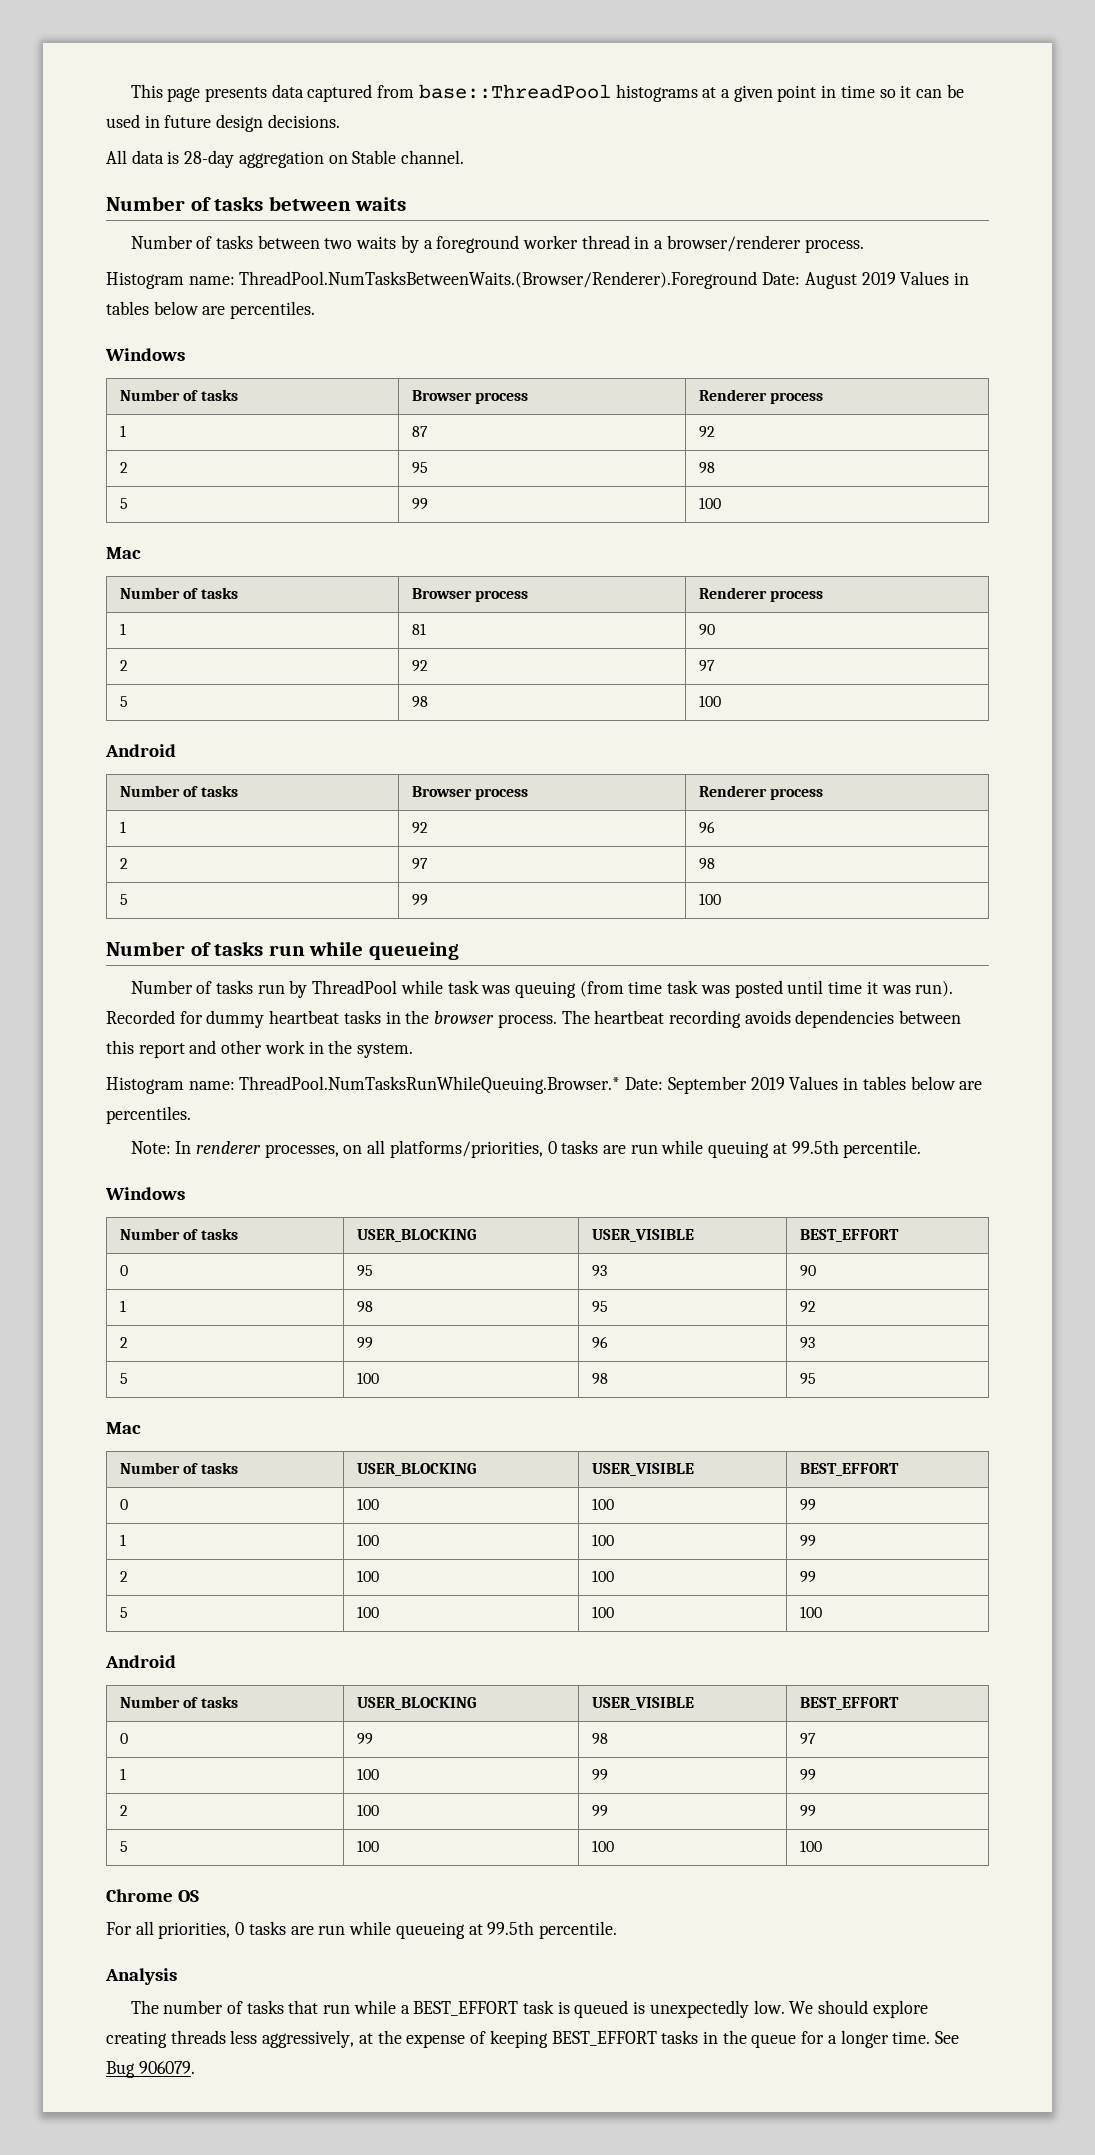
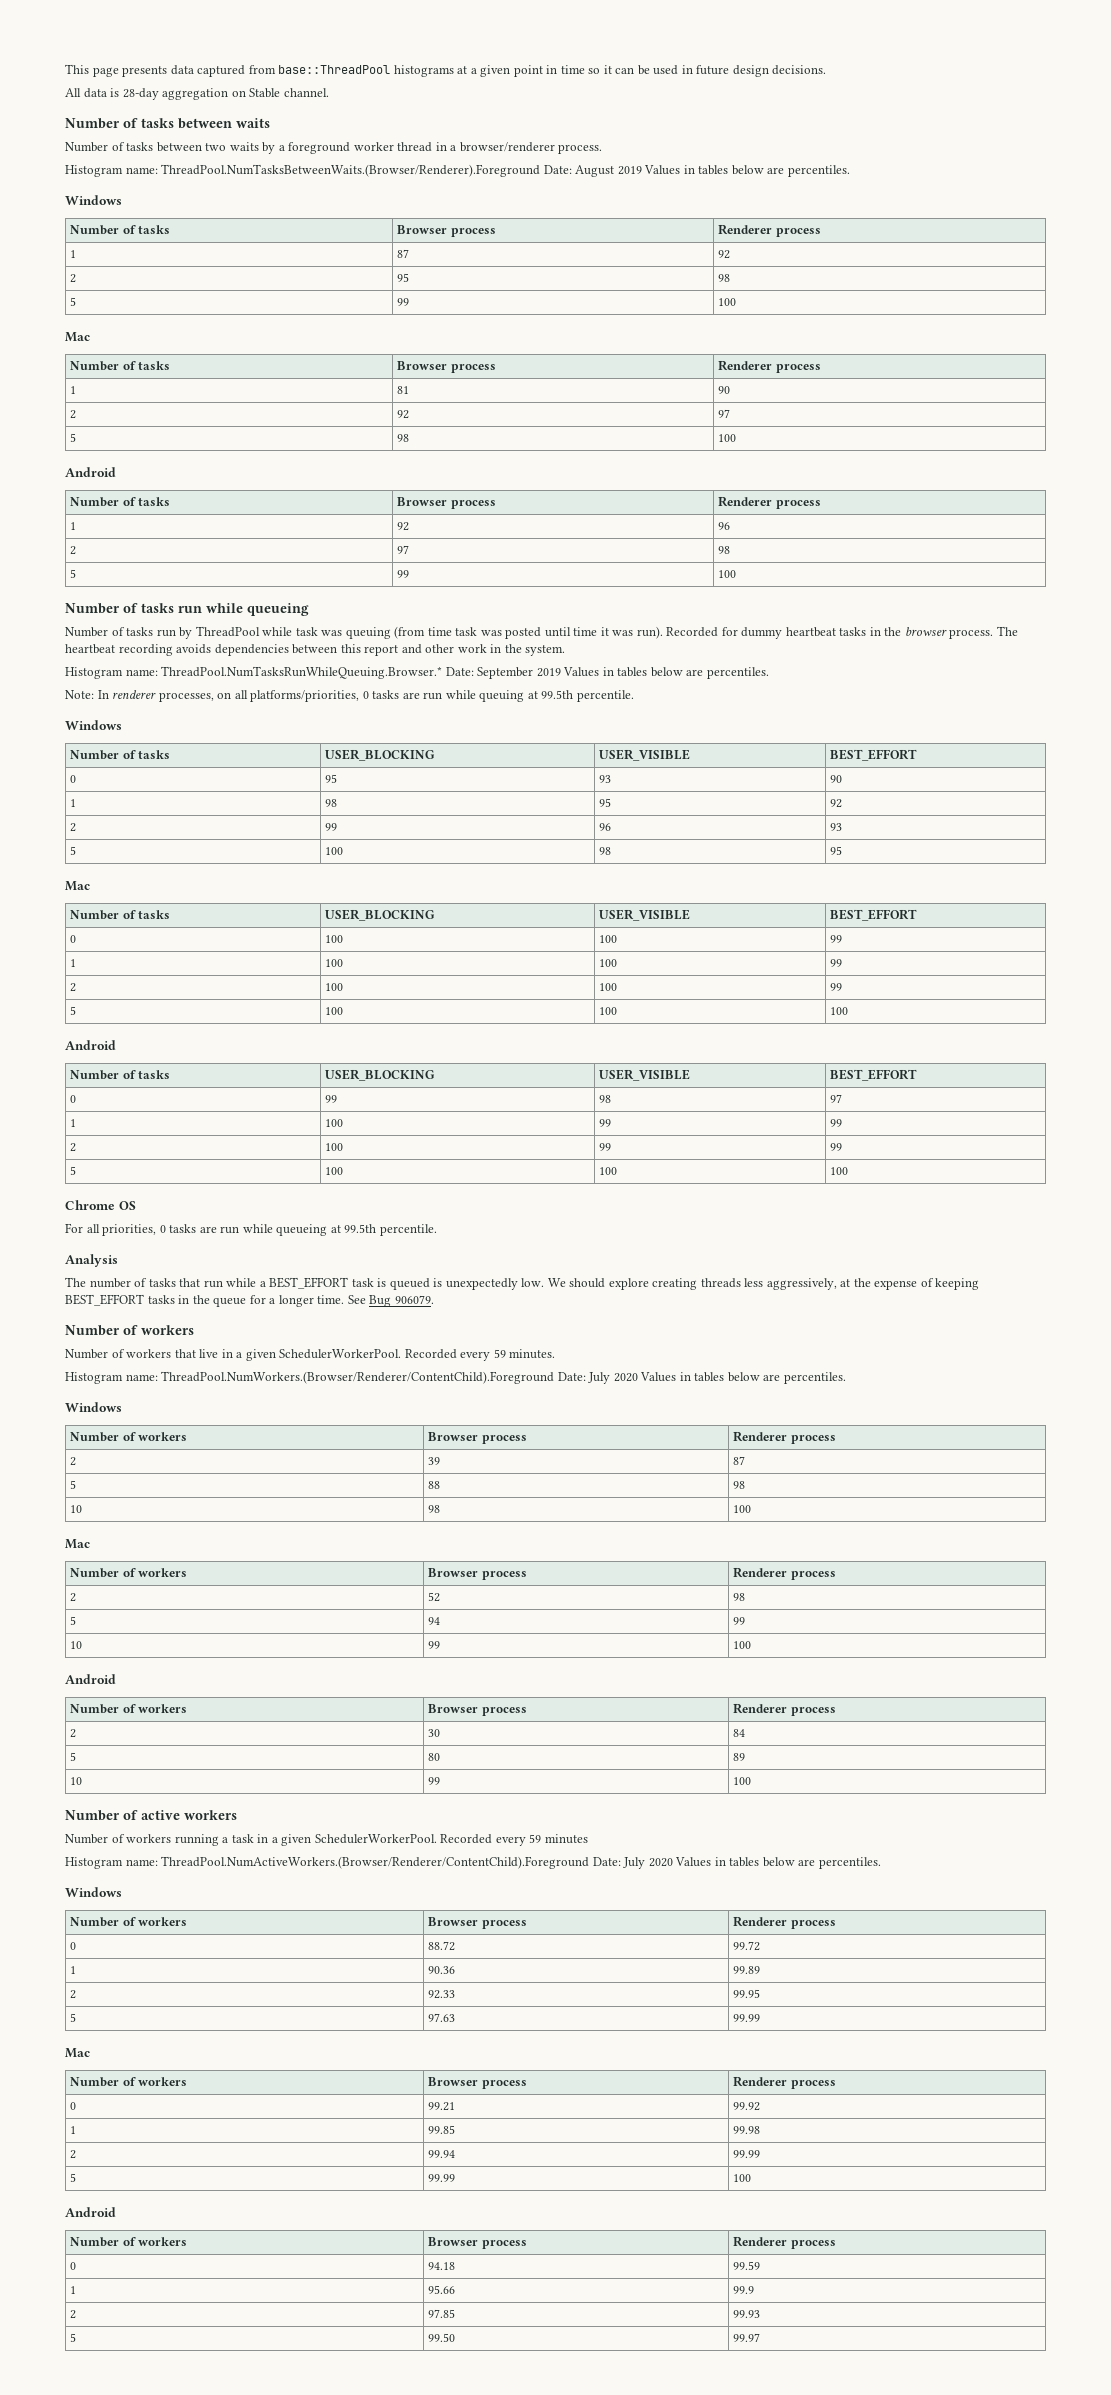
  See Bug 906079.
+ Number of workers
+ Number of workers that live in a given SchedulerWorkerPool. Recorded every 59 minutes.
+ Histogram name: ThreadPool.NumWorkers.(Browser/Renderer/ContentChild).Foreground Date: July 2020 Values in tables below are percentiles.
+ Windows
+ Number of workers | Browser process | Renderer process
+ 2 | 39 | 87
+ 5 | 88 | 98
+ 10 | 98 | 100
+ Mac
+ Number of workers | Browser process | Renderer process
+ 2 | 52 | 98
+ 5 | 94 | 99
+ 10 | 99 | 100
+ Android
+ Number of workers | Browser process | Renderer process
+ 2 | 30 | 84
+ 5 | 80 | 89
+ 10 | 99 | 100
+ Number of active workers
+ Number of workers running a task in a given SchedulerWorkerPool. Recorded every 59 minutes
+ Histogram name: ThreadPool.NumActiveWorkers.(Browser/Renderer/ContentChild).Foreground Date: July 2020 Values in tables below are percentiles.
+ Windows
+ Number of workers | Browser process | Renderer process
+ 0 | 88.72 | 99.72
+ 1 | 90.36 | 99.89
+ 2 | 92.33 | 99.95
+ 5 | 97.63 | 99.99
+ Mac
+ Number of workers | Browser process | Renderer process
+ 0 | 99.21 | 99.92
+ 1 | 99.85 | 99.98
+ 2 | 99.94 | 99.99
+ 5 | 99.99 | 100
+ Android
+ Number of workers | Browser process | Renderer process
+ 0 | 94.18 | 99.59
+ 1 | 95.66 | 99.9
+ 2 | 97.85 | 99.93
+ 5 | 99.50 | 99.97

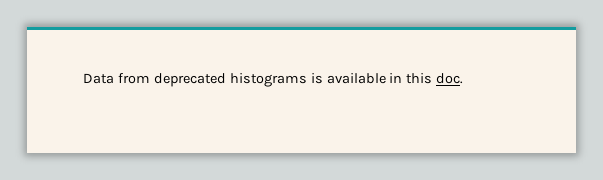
- This page presents data captured from base::ThreadPool histograms at a given point in time so it can be used in future design decisions.
- All data is 28-day aggregation on Stable channel.
- Number of tasks between waits
- Number of tasks between two waits by a foreground worker thread in a browser/renderer process.
- Histogram name: ThreadPool.NumTasksBetweenWaits.(Browser/Renderer).Foreground Date: August 2019 Values in tables below are percentiles.
- Windows
- Number of tasks | Browser process | Renderer process
- 1 | 87 | 92
- 2 | 95 | 98
- 5 | 99 | 100
- Mac
- Number of tasks | Browser process | Renderer process
- 1 | 81 | 90
- 2 | 92 | 97
- 5 | 98 | 100
- Android
- Number of tasks | Browser process | Renderer process
- 1 | 92 | 96
- 2 | 97 | 98
- 5 | 99 | 100
- Number of tasks run while queueing
- Number of tasks run by ThreadPool while task was queuing (from time task was posted until time it was run). Recorded for dummy heartbeat tasks in the browser process. The heartbeat recording avoids dependencies between this report and other work in the system.
- Histogram name: ThreadPool.NumTasksRunWhileQueuing.Browser.* Date: September 2019 Values in tables below are percentiles.
- Note: In renderer processes, on all platforms/priorities, 0 tasks are run while queuing at 99.5th percentile.
- Windows
- Number of tasks | USER_BLOCKING | USER_VISIBLE | BEST_EFFORT
- 0 | 95 | 93 | 90
- 1 | 98 | 95 | 92
- 2 | 99 | 96 | 93
- 5 | 100 | 98 | 95
- Mac
- Number of tasks | USER_BLOCKING | USER_VISIBLE | BEST_EFFORT
- 0 | 100 | 100 | 99
- 1 | 100 | 100 | 99
- 2 | 100 | 100 | 99
- 5 | 100 | 100 | 100
- Android
- Number of tasks | USER_BLOCKING | USER_VISIBLE | BEST_EFFORT
- 0 | 99 | 98 | 97
- 1 | 100 | 99 | 99
- 2 | 100 | 99 | 99
- 5 | 100 | 100 | 100
- Chrome OS
- For all priorities, 0 tasks are run while queueing at 99.5th percentile.
- Analysis
- The number of tasks that run while a BEST_EFFORT task is queued is unexpectedly low. We should explore creating threads less aggressively, at the expense of keeping BEST_EFFORT tasks in the queue for a longer time. See Bug 906079.
- Number of workers
- Number of workers that live in a given SchedulerWorkerPool. Recorded every 59 minutes.
- Histogram name: ThreadPool.NumWorkers.(Browser/Renderer/ContentChild).Foreground Date: July 2020 Values in tables below are percentiles.
- Windows
- Number of workers | Browser process | Renderer process
- 2 | 39 | 87
- 5 | 88 | 98
- 10 | 98 | 100
- Mac
- Number of workers | Browser process | Renderer process
- 2 | 52 | 98
- 5 | 94 | 99
- 10 | 99 | 100
- Android
- Number of workers | Browser process | Renderer process
- 2 | 30 | 84
- 5 | 80 | 89
- 10 | 99 | 100
- Number of active workers
- Number of workers running a task in a given SchedulerWorkerPool. Recorded every 59 minutes
- Histogram name: ThreadPool.NumActiveWorkers.(Browser/Renderer/ContentChild).Foreground Date: July 2020 Values in tables below are percentiles.
- Windows
- Number of workers | Browser process | Renderer process
- 0 | 88.72 | 99.72
- 1 | 90.36 | 99.89
- 2 | 92.33 | 99.95
- 5 | 97.63 | 99.99
- Mac
- Number of workers | Browser process | Renderer process
- 0 | 99.21 | 99.92
- 1 | 99.85 | 99.98
- 2 | 99.94 | 99.99
- 5 | 99.99 | 100
- Android
- Number of workers | Browser process | Renderer process
- 0 | 94.18 | 99.59
- 1 | 95.66 | 99.9
- 2 | 97.85 | 99.93
- 5 | 99.50 | 99.97
+ Data from deprecated histograms is available in this doc.

